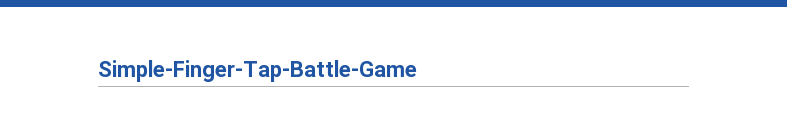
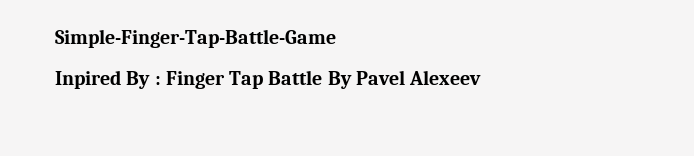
+ Inpired By : Finger Tap Battle By Pavel Alexeev

